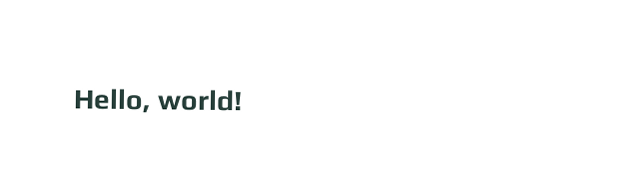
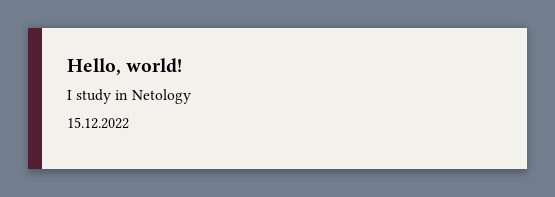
+ I study in Netology
+ 15.12.2022

